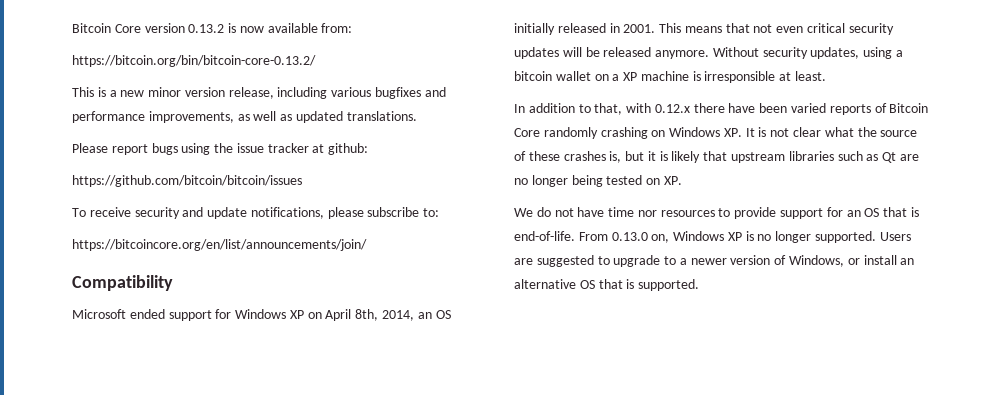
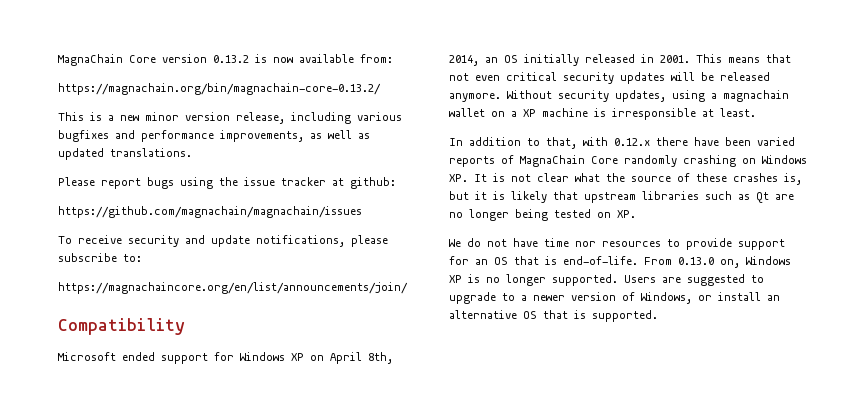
- Bitcoin Core version 0.13.2 is now available from:
+ MagnaChain Core version 0.13.2 is now available from:
- https://bitcoin.org/bin/bitcoin-core-0.13.2/
+ https://magnachain.org/bin/magnachain-core-0.13.2/
- https://github.com/bitcoin/bitcoin/issues
+ https://github.com/magnachain/magnachain/issues
- https://bitcoincore.org/en/list/announcements/join/
+ https://magnachaincore.org/en/list/announcements/join/
- Without security updates, using a bitcoin wallet on a XP machine is irresponsible at least.
+ Without security updates, using a magnachain wallet on a XP machine is irresponsible at least.
- In addition to that, with 0.12.x there have been varied reports of Bitcoin Core randomly crashing on Windows XP. It is not clear what the source of these crashes is, but it is likely that upstream libraries such as Qt are no longer being tested on XP.
+ In addition to that, with 0.12.x there have been varied reports of MagnaChain Core randomly crashing on Windows XP. It is not clear what the source of these crashes is, but it is likely that upstream libraries such as Qt are no longer being tested on XP.

